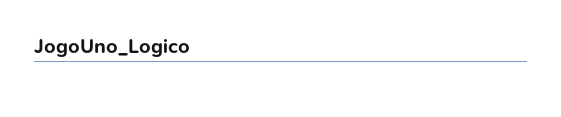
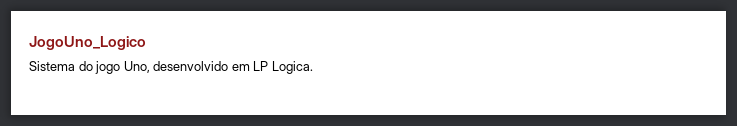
+ Sistema do jogo Uno, desenvolvido em LP Logica.

